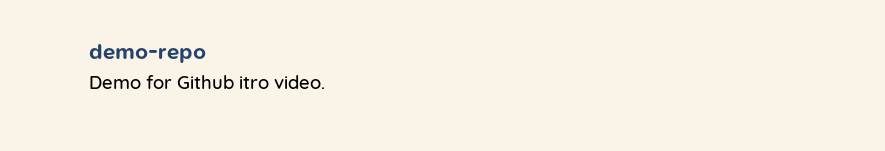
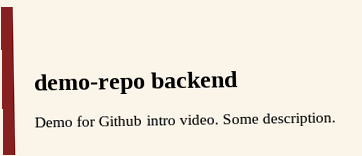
- demo-repo
+ demo-repo backend
- Demo for Github itro video.
+ Demo for Github intro video. Some description.

